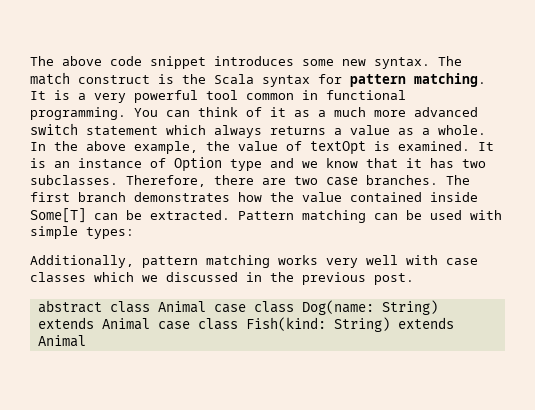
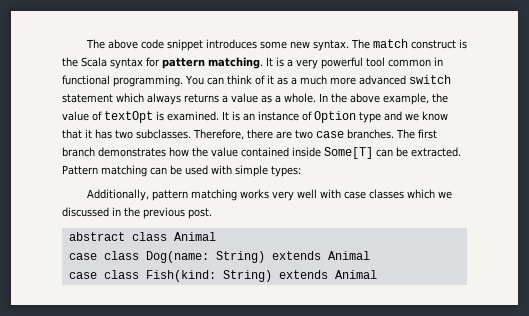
- abstract class Animal case class Dog(name: String) extends Animal case class Fish(kind: String) extends Animal
+ abstract class Animal
+ case class Dog(name: String) extends Animal
+ case class Fish(kind: String) extends Animal

